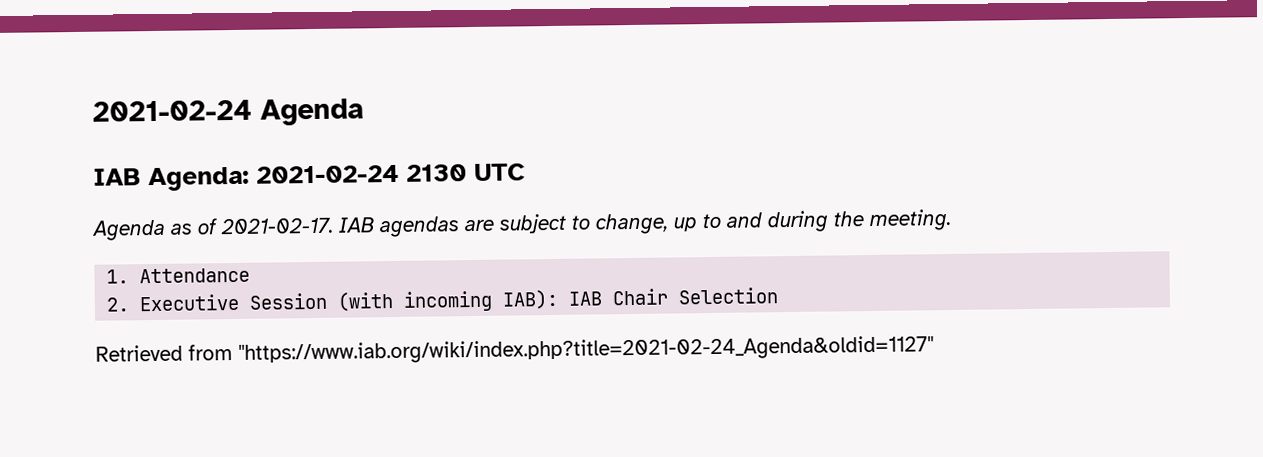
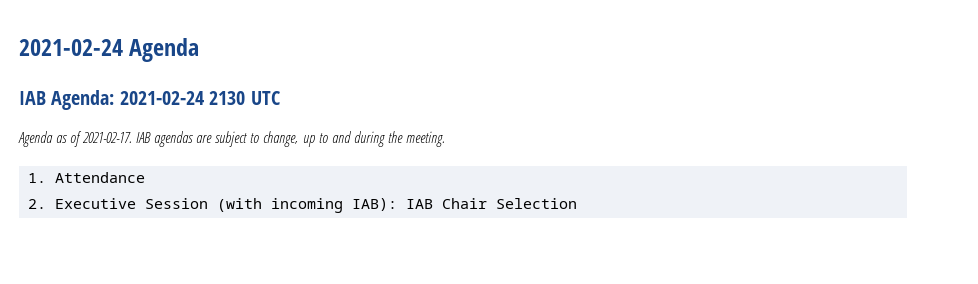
- Retrieved from "https://www.iab.org/wiki/index.php?title=2021-02-24_Agenda&oldid=1127"

